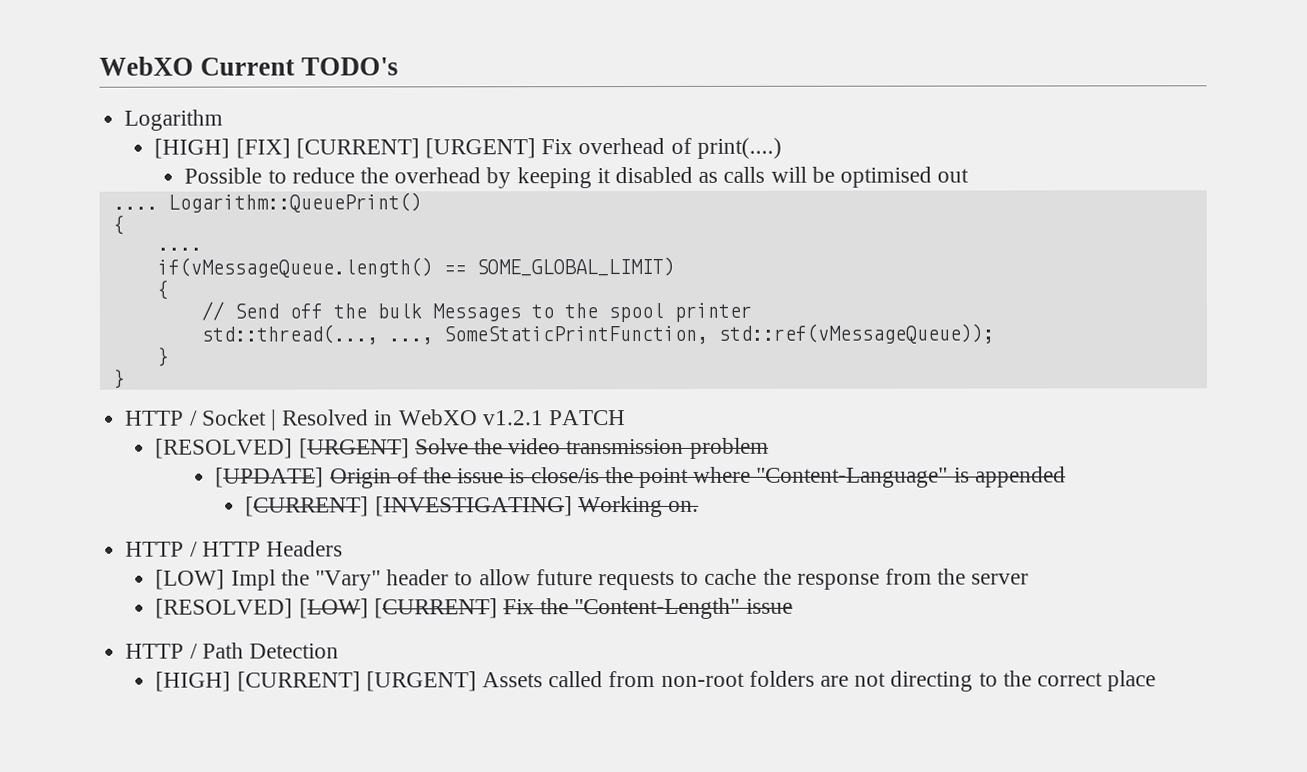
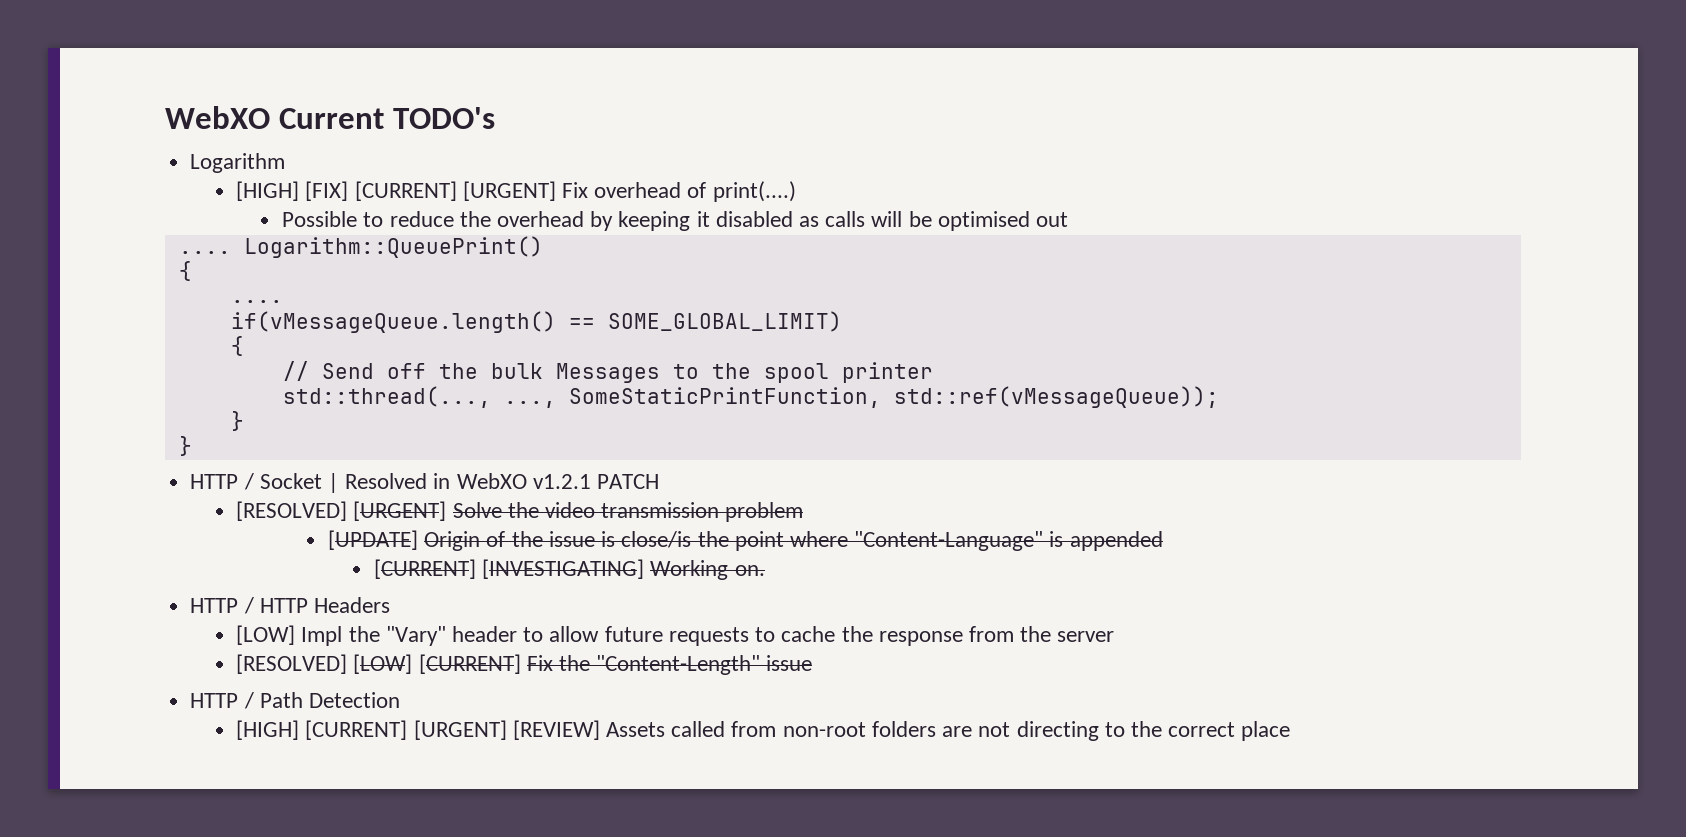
- [HIGH] [CURRENT] [URGENT] Assets called from non-root folders are not directing to the correct place
+ [HIGH] [CURRENT] [URGENT] [REVIEW] Assets called from non-root folders are not directing to the correct place

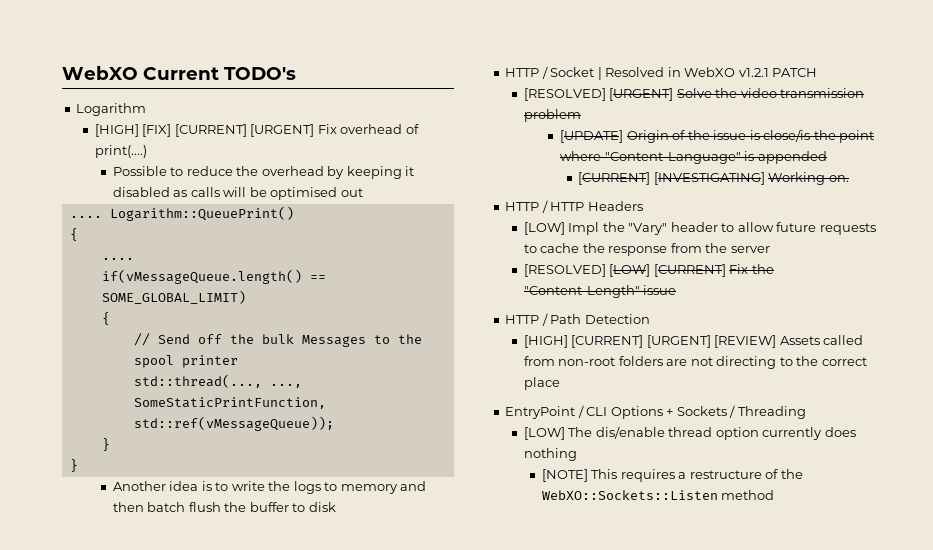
+ Another idea is to write the logs to memory and then batch flush the buffer to disk
+ EntryPoint / CLI Options + Sockets / Threading
+ [LOW] The dis/enable thread option currently does nothing
+ [NOTE] This requires a restructure of the WebXO::Sockets::Listen method

